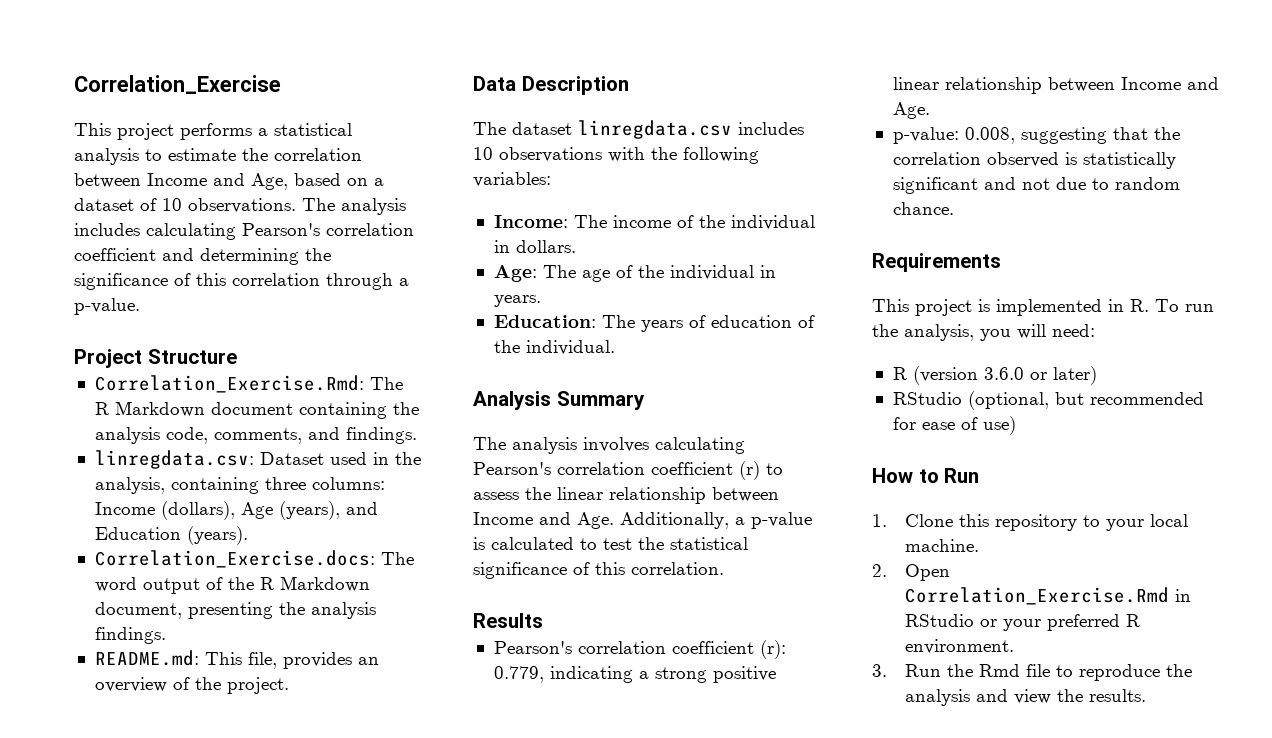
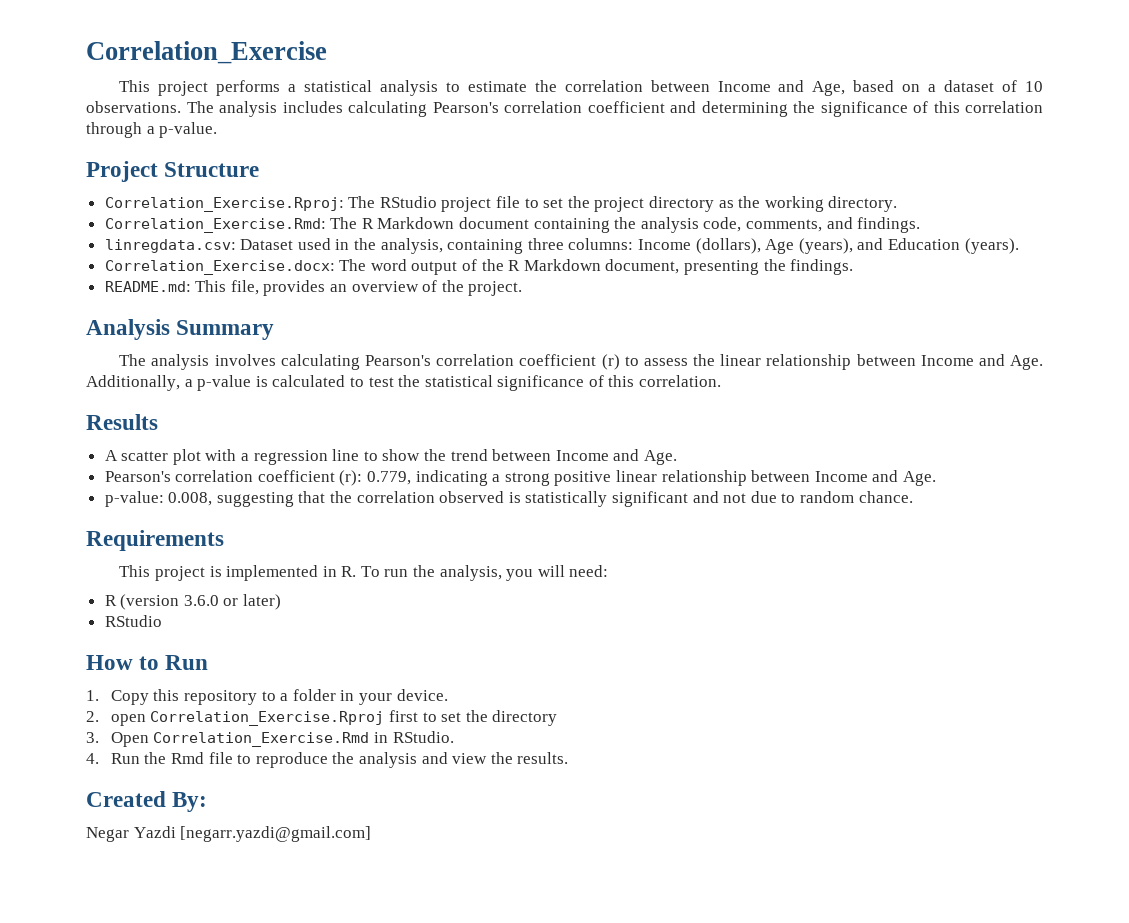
+ Correlation_Exercise.Rproj: The RStudio project file to set the project directory as the working directory.
- Correlation_Exercise.docs: The word output of the R Markdown document, presenting the analysis findings.
+ Correlation_Exercise.docx: The word output of the R Markdown document, presenting the findings.
- Data Description
- The dataset linregdata.csv includes 10 observations with the following variables:
- Income: The income of the individual in dollars.
- Age: The age of the individual in years.
- Education: The years of education of the individual.
+ A scatter plot with a regression line to show the trend between Income and Age.
  R (version 3.6.0 or later)
- RStudio (optional, but recommended for ease of use)
+ RStudio
- 1. Clone this repository to your local machine.
- 2. Open Correlation_Exercise.Rmd in RStudio or your preferred R environment.
- 3. Run the Rmd file to reproduce the analysis and view the results.
+ 1. Copy this repository to a folder in your device.
+ 2. open Correlation_Exercise.Rproj first to set the directory
+ 3. Open Correlation_Exercise.Rmd in RStudio.
+ 4. Run the Rmd file to reproduce the analysis and view the results.
+ Created By:
+ Negar Yazdi [negarr.yazdi@gmail.com]

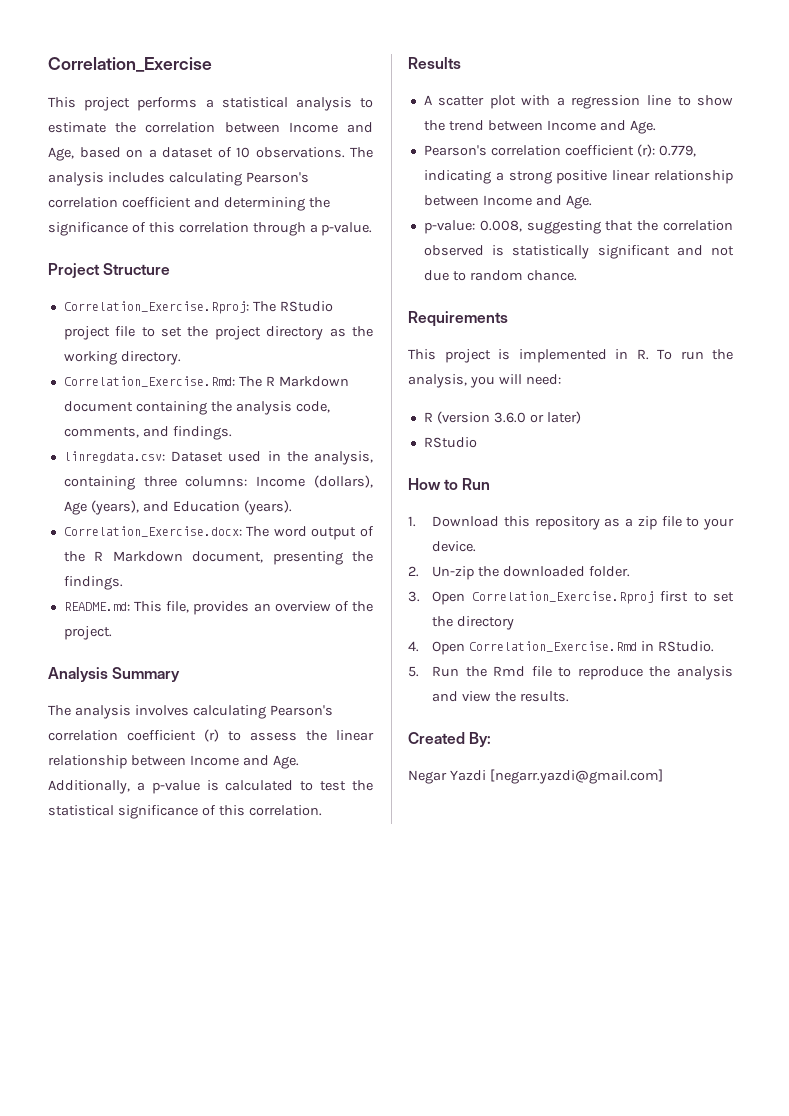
- 1. Copy this repository to a folder in your device.
- 2. open Correlation_Exercise.Rproj first to set the directory
+ 1. Download this repository as a zip file to your device.
+ 2. Un-zip the downloaded folder.
+ 3. Open Correlation_Exercise.Rproj first to set the directory
- 3. Open Correlation_Exercise.Rmd in RStudio.
+ 4. Open Correlation_Exercise.Rmd in RStudio.
- 4. Run the Rmd file to reproduce the analysis and view the results.
+ 5. Run the Rmd file to reproduce the analysis and view the results.

